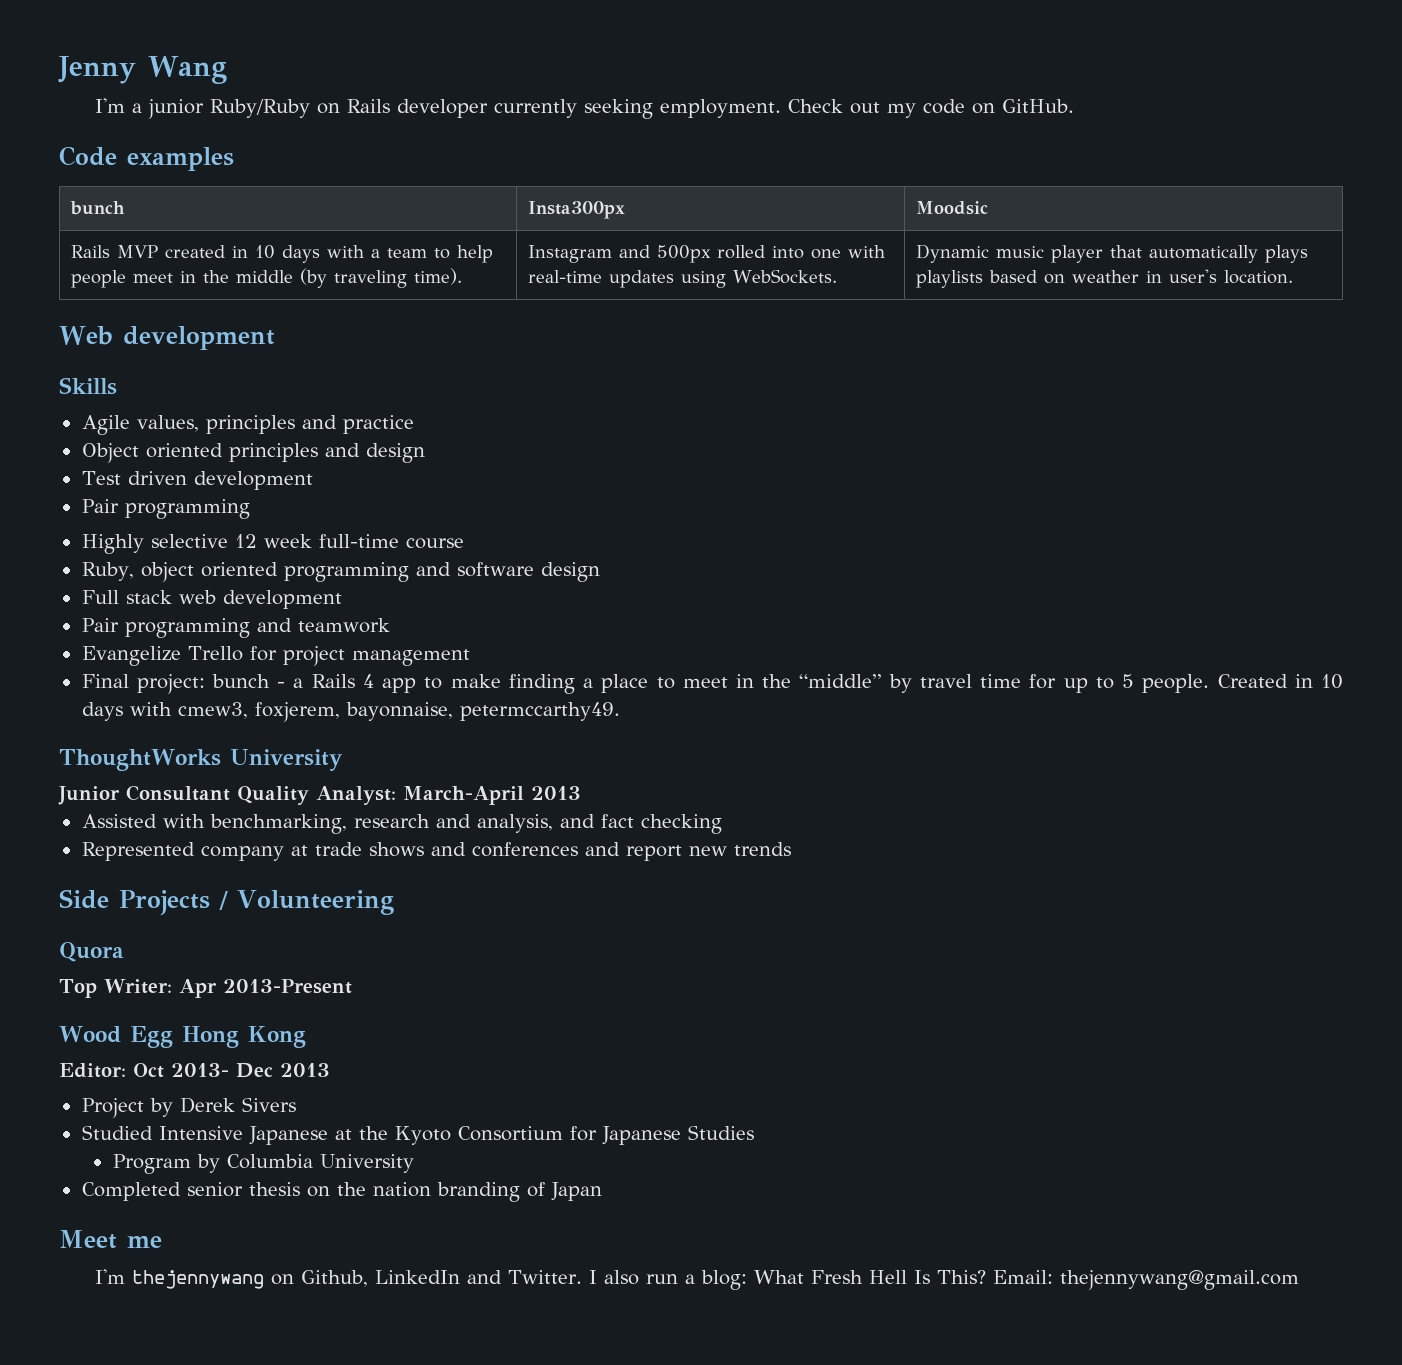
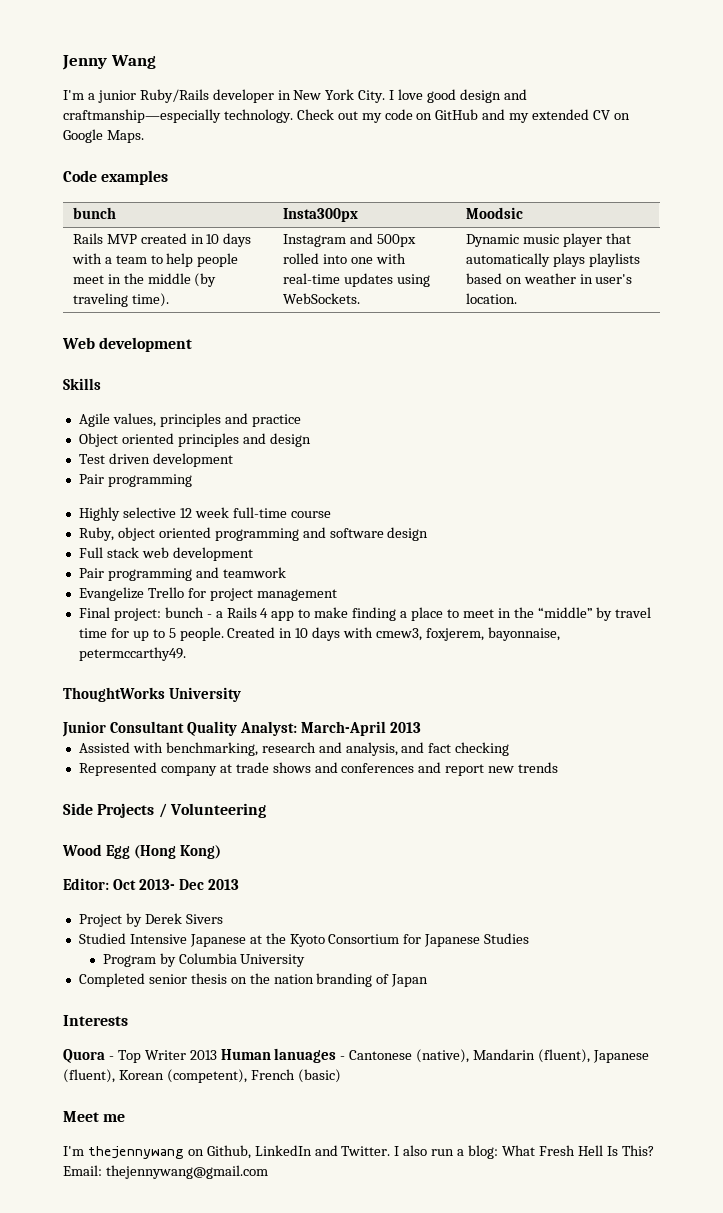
- I'm a junior Ruby/Ruby on Rails developer currently seeking employment.
+ I'm a junior Ruby/Rails developer in New York City. I love good design and craftmanship—especially technology.
- Check out my code on GitHub.
+ Check out my code on GitHub and my extended CV on Google Maps.
- Quora
- Top Writer: Apr 2013-Present
- Wood Egg Hong Kong
+ Wood Egg (Hong Kong)
+ Interests
+ Quora - Top Writer 2013 Human lanuages - Cantonese (native), Mandarin (fluent), Japanese (fluent), Korean (competent), French (basic)

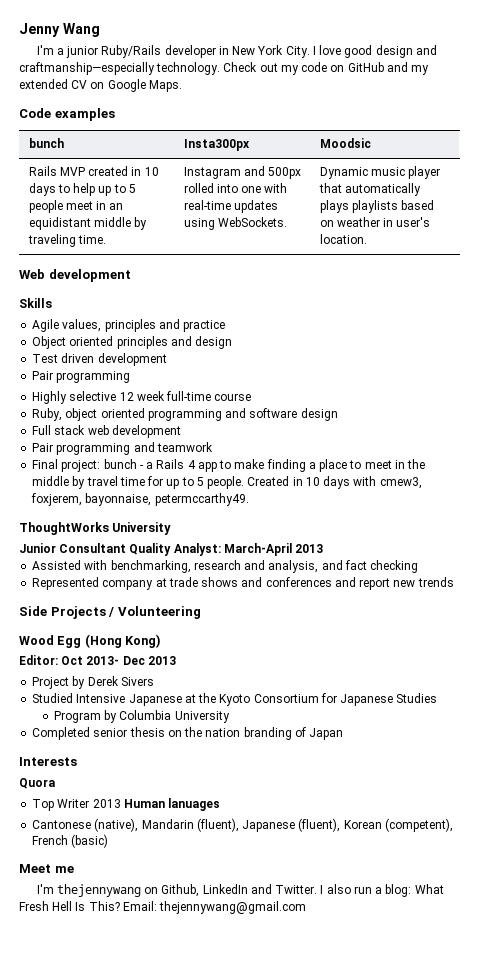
- Rails MVP created in 10 days with a team to help people meet in the middle (by traveling time).
+ Rails MVP created in 10 days to help up to 5 people meet in an equidistant middle by traveling time.
- Evangelize Trello for project management
- Final project: bunch - a Rails 4 app to make finding a place to meet in the “middle” by travel time for up to 5 people.
+ Final project: bunch - a Rails 4 app to make finding a place to meet in the middle by travel time for up to 5 people.
- Quora - Top Writer 2013 Human lanuages - Cantonese (native), Mandarin (fluent), Japanese (fluent), Korean (competent), French (basic)
+ Quora
+ Top Writer 2013 Human lanuages
+ Cantonese (native), Mandarin (fluent), Japanese (fluent), Korean (competent), French (basic)

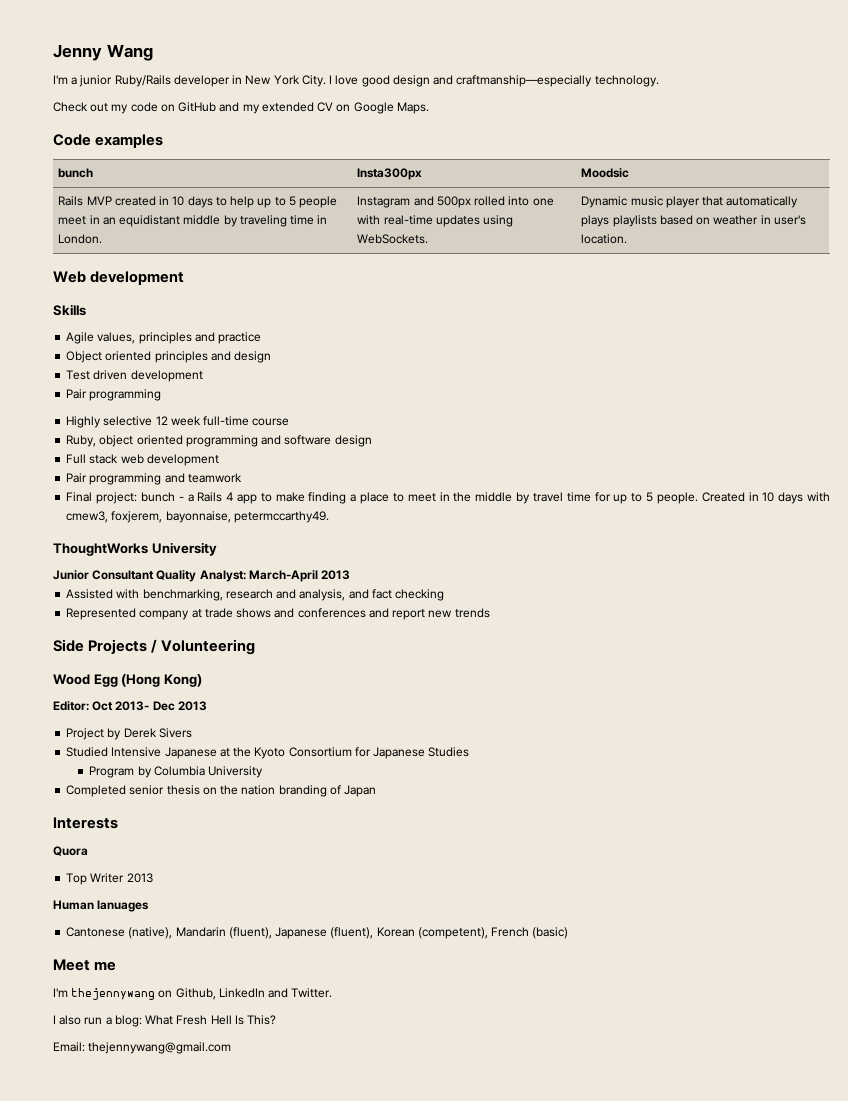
- I love good design and craftmanship—especially technology. Check out my code on GitHub and my extended CV on Google Maps.
+ I love good design and craftmanship—especially technology.
+ Check out my code on GitHub and my extended CV on Google Maps.
- Rails MVP created in 10 days to help up to 5 people meet in an equidistant middle by traveling time.
+ Rails MVP created in 10 days to help up to 5 people meet in an equidistant middle by traveling time in London.
- Top Writer 2013 Human lanuages
+ Top Writer 2013
+ Human lanuages
- I'm thejennywang on Github, LinkedIn and Twitter. I also run a blog: What Fresh Hell Is This? Email: thejennywang@gmail.com
+ I'm thejennywang on Github, LinkedIn and Twitter.
+ I also run a blog: What Fresh Hell Is This?
+ Email: thejennywang@gmail.com

